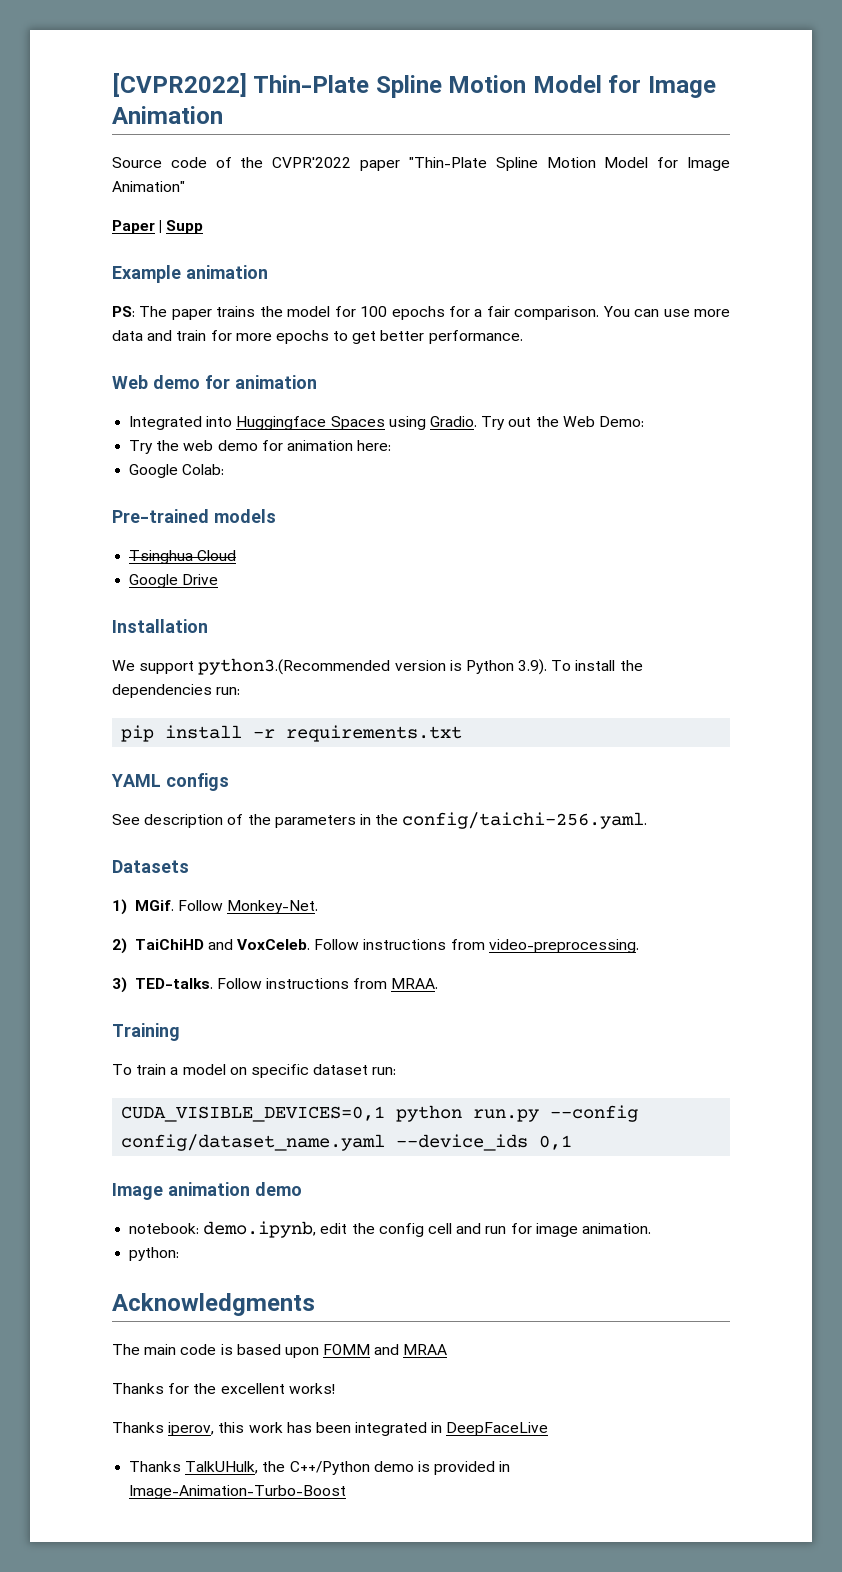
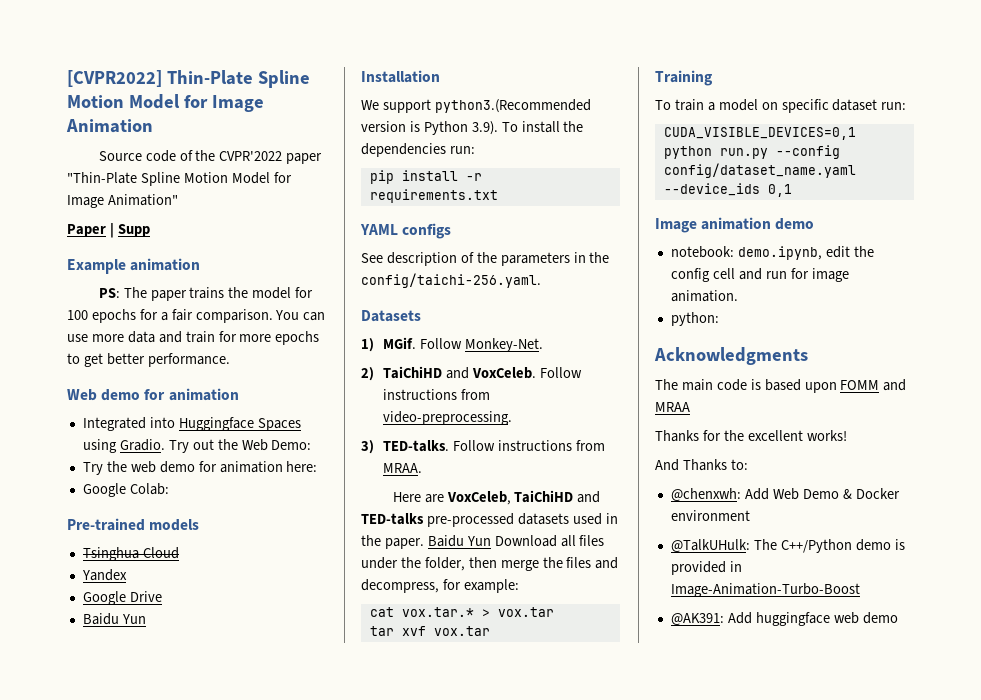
+ Yandex
  Google Drive
+ Baidu Yun
+ Here are VoxCeleb, TaiChiHD and TED-talks pre-processed datasets used in the paper. Baidu Yun Download all files under the folder, then merge the files and decompress, for example:
+ cat vox.tar.* > vox.tar
+ tar xvf vox.tar
- Thanks iperov, this work has been integrated in DeepFaceLive
- Thanks TalkUHulk, the C++/Python demo is provided in Image-Animation-Turbo-Boost
+ And Thanks to:
+ @chenxwh: Add Web Demo & Docker environment
+ @TalkUHulk: The C++/Python demo is provided in Image-Animation-Turbo-Boost
+ @AK391: Add huggingface web demo

